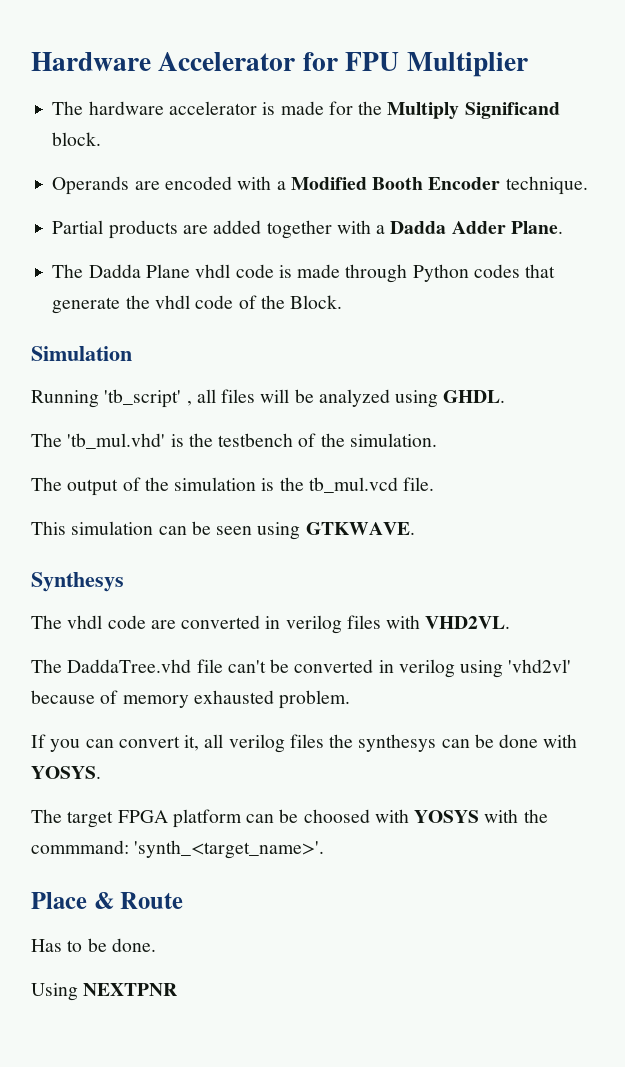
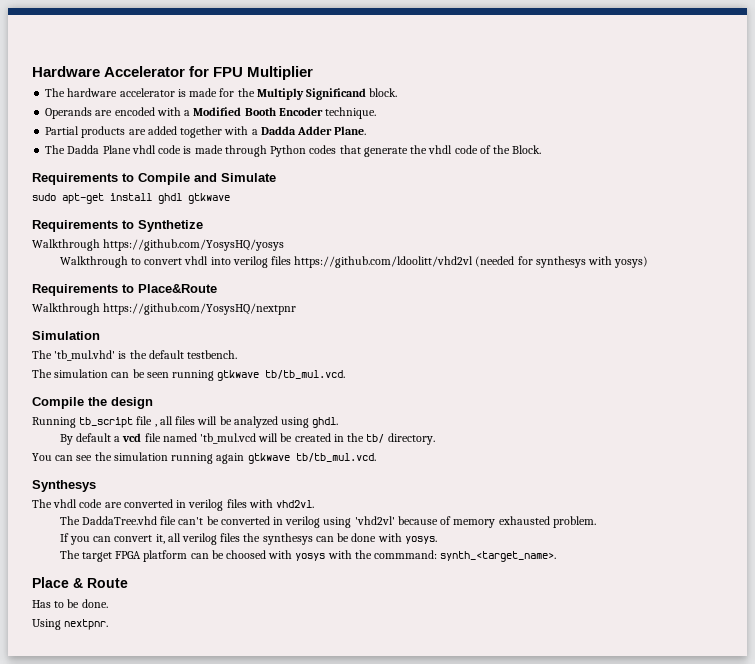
+ Requirements to Compile and Simulate
+ sudo apt-get install ghdl gtkwave
+ Requirements to Synthetize
+ Walkthrough https://github.com/YosysHQ/yosys
+ Walkthrough to convert vhdl into verilog files https://github.com/ldoolitt/vhd2vl (needed for synthesys with yosys)
+ Requirements to Place&Route
+ Walkthrough https://github.com/YosysHQ/nextpnr
  Simulation
+ The 'tb_mul.vhd' is the default testbench.
+ The simulation can be seen running gtkwave tb/tb_mul.vcd.
+ Compile the design
- Running 'tb_script' , all files will be analyzed using GHDL.
- The 'tb_mul.vhd' is the testbench of the simulation.
- The output of the simulation is the tb_mul.vcd file.
- This simulation can be seen using GTKWAVE.
+ Running tb_script file , all files will be analyzed using ghdl.
+ By default a vcd file named 'tb_mul.vcd will be created in the tb/ directory.
+ You can see the simulation running again gtkwave tb/tb_mul.vcd.
- The vhdl code are converted in verilog files with VHD2VL.
+ The vhdl code are converted in verilog files with vhd2vl.
- If you can convert it, all verilog files the synthesys can be done with YOSYS.
+ If you can convert it, all verilog files the synthesys can be done with yosys.
- The target FPGA platform can be choosed with YOSYS with the commmand: 'synth_<target_name>'.
+ The target FPGA platform can be choosed with yosys with the commmand: synth_<target_name>.
- Using NEXTPNR
+ Using nextpnr.

